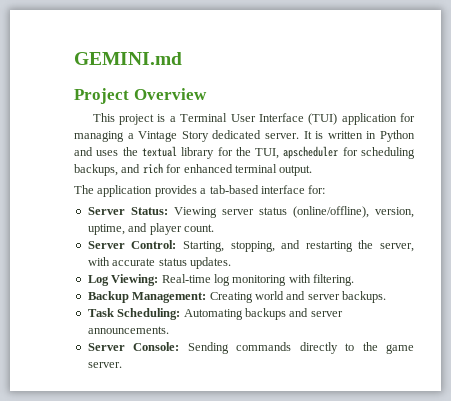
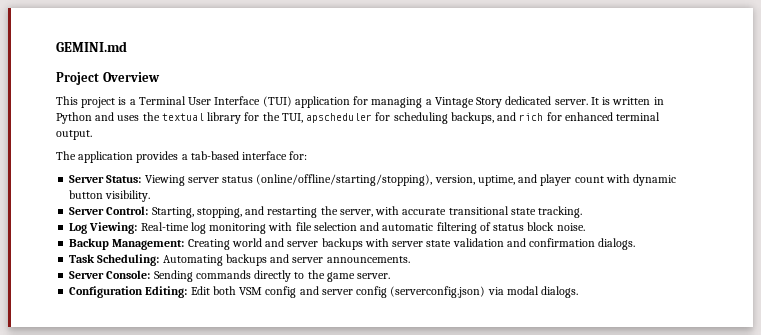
- Server Status: Viewing server status (online/offline), version, uptime, and player count.
+ Server Status: Viewing server status (online/offline/starting/stopping), version, uptime, and player count with dynamic button visibility.
- Server Control: Starting, stopping, and restarting the server, with accurate status updates.
+ Server Control: Starting, stopping, and restarting the server, with accurate transitional state tracking.
- Log Viewing: Real-time log monitoring with filtering.
+ Log Viewing: Real-time log monitoring with file selection and automatic filtering of status block noise.
- Backup Management: Creating world and server backups.
+ Backup Management: Creating world and server backups with server state validation and confirmation dialogs.
+ Configuration Editing: Edit both VSM config and server config (serverconfig.json) via modal dialogs.

